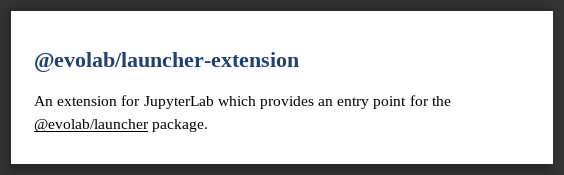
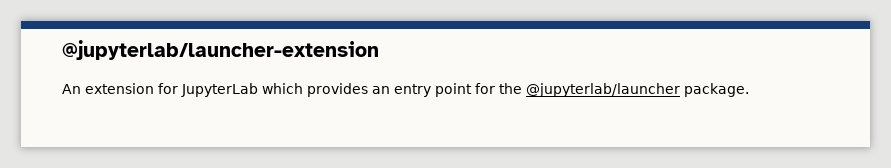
- @evolab/launcher-extension
+ @jupyterlab/launcher-extension
- An extension for JupyterLab which provides an entry point for the @evolab/launcher package.
+ An extension for JupyterLab which provides an entry point for the @jupyterlab/launcher package.

